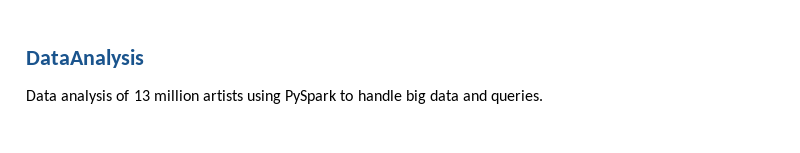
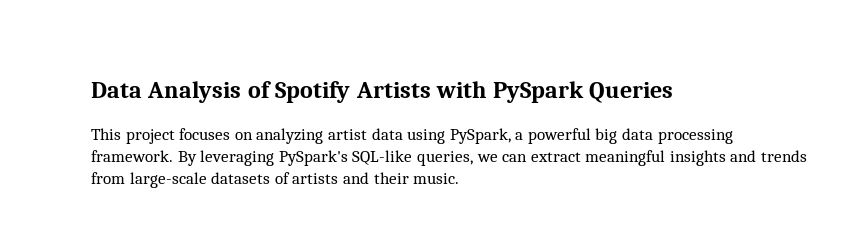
- DataAnalysis
- Data analysis of 13 million artists using PySpark to handle big data and queries.
+ Data Analysis of Spotify Artists with PySpark Queries
+ This project focuses on analyzing artist data using PySpark, a powerful big data processing framework. By leveraging PySpark's SQL-like queries, we can extract meaningful insights and trends from large-scale datasets of artists and their music.

